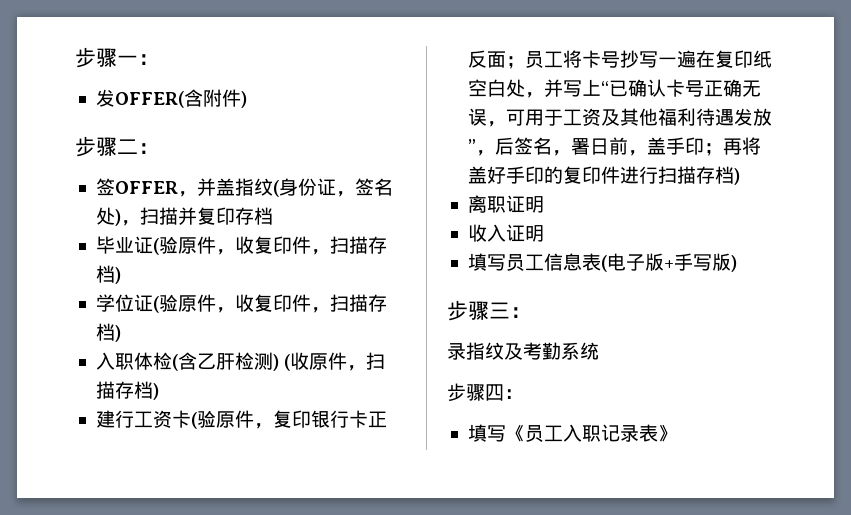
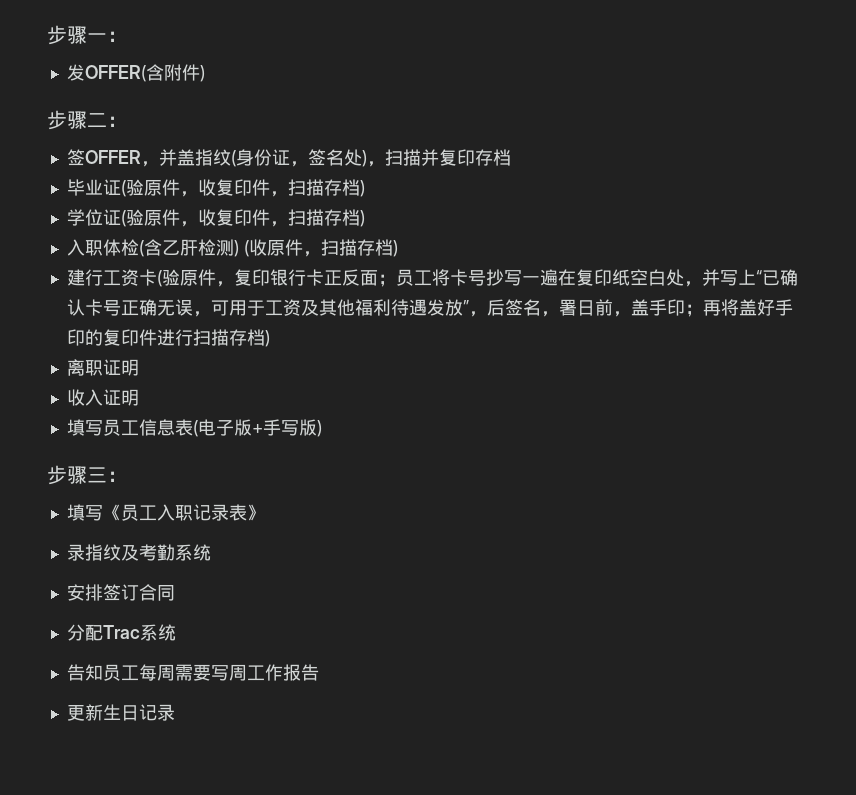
- 录指纹及考勤系统
- 步骤四：
+ 录指纹及考勤系统
+ 安排签订合同
+ 分配Trac系统
+ 告知员工每周需要写周工作报告
+ 更新生日记录

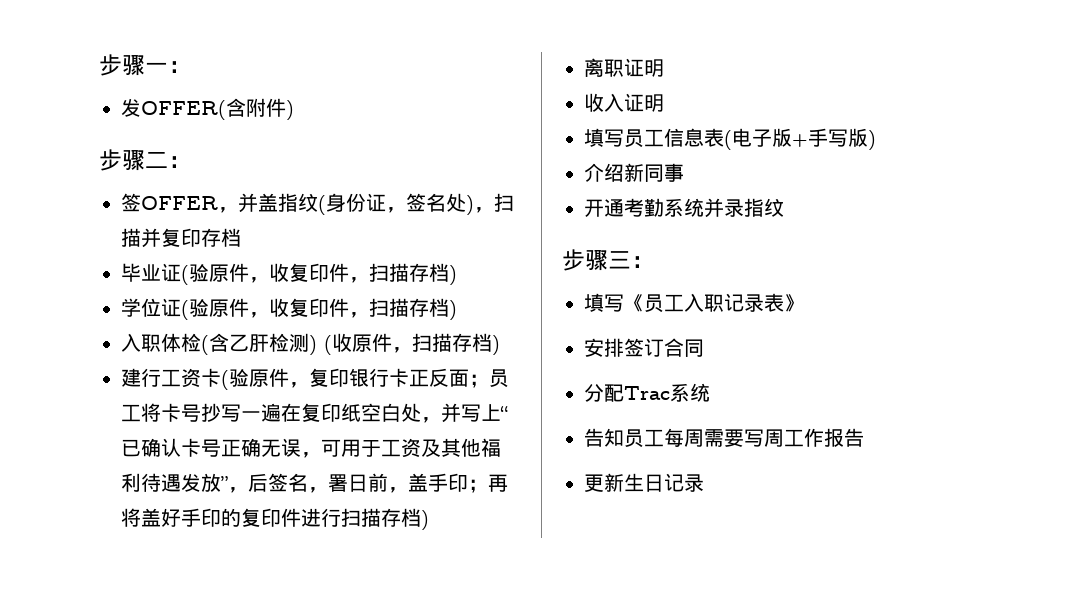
+ 介绍新同事
+ 开通考勤系统并录指纹
- 录指纹及考勤系统

